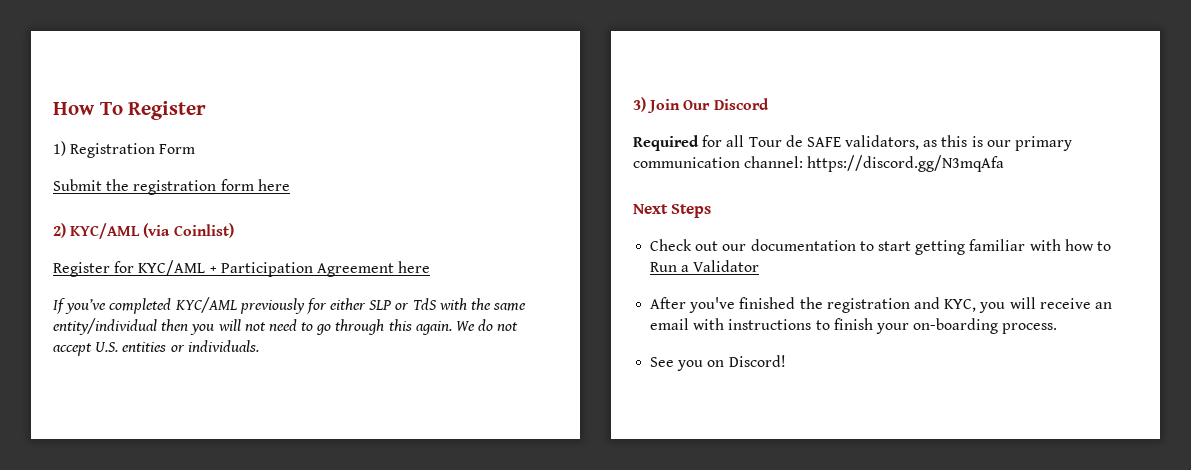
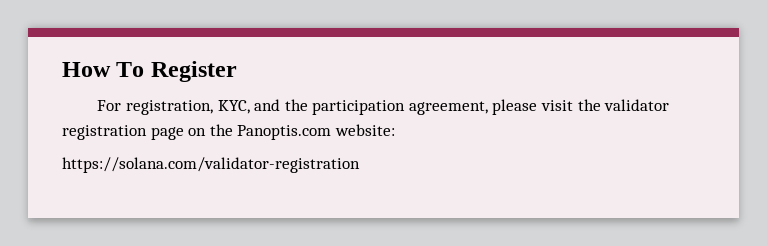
- 1) Registration Form
- Submit the registration form here
- 2) KYC/AML (via Coinlist)
- Register for KYC/AML + Participation Agreement here
- If you’ve completed KYC/AML previously for either SLP or TdS with the same entity/individual then you will not need to go through this again. We do not accept U.S. entities or individuals.
- 3) Join Our Discord
- Required for all Tour de SAFE validators, as this is our primary communication channel: https://discord.gg/N3mqAfa
- Next Steps
- Check out our documentation to start getting familiar with how to Run a Validator
- After you've finished the registration and KYC, you will receive an email with instructions to finish your on-boarding process.
- See you on Discord!
+ For registration, KYC, and the participation agreement, please visit the validator registration page on the Panoptis.com website:
+ https://solana.com/validator-registration

